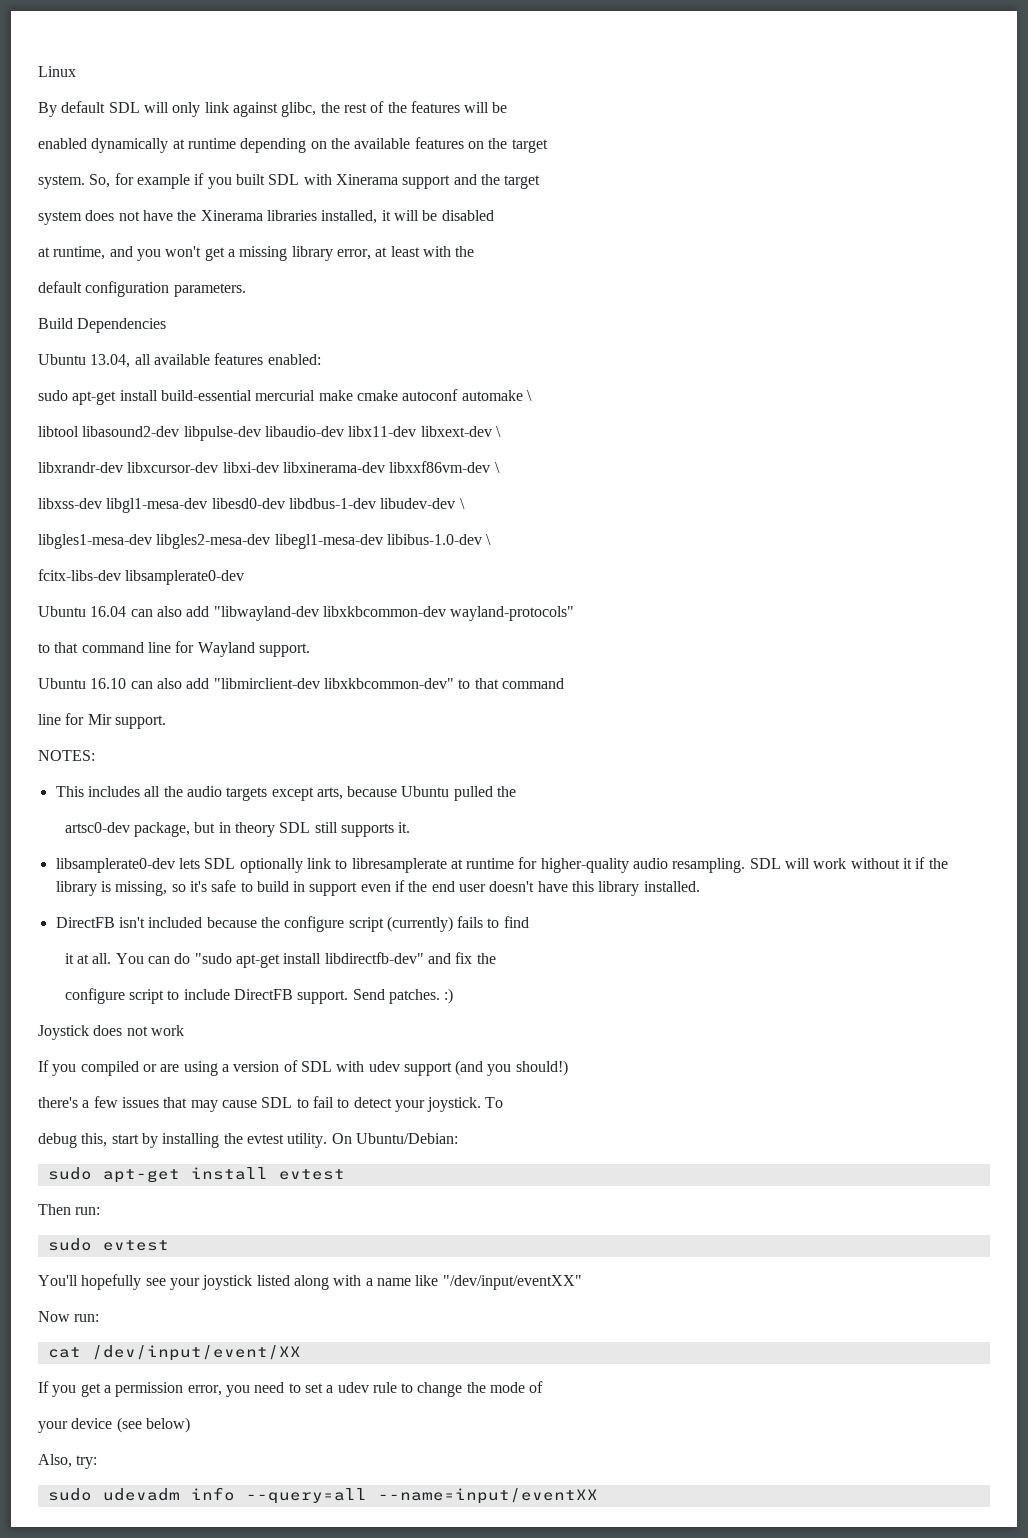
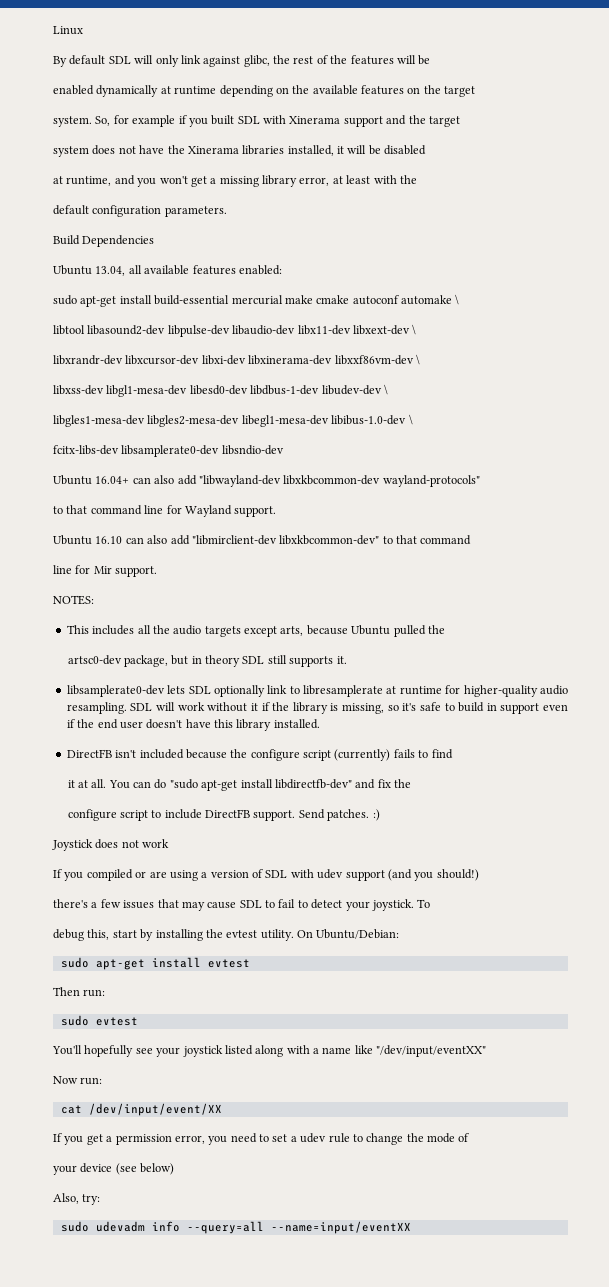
- fcitx-libs-dev libsamplerate0-dev
- Ubuntu 16.04 can also add "libwayland-dev libxkbcommon-dev wayland-protocols"
+ fcitx-libs-dev libsamplerate0-dev libsndio-dev
+ Ubuntu 16.04+ can also add "libwayland-dev libxkbcommon-dev wayland-protocols"

